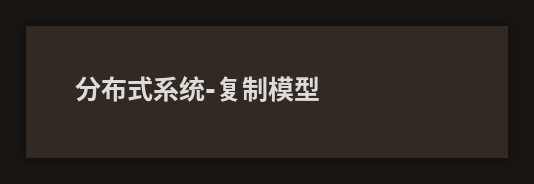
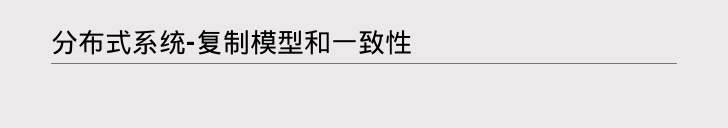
- 分布式系统-复制模型
+ 分布式系统-复制模型和一致性

